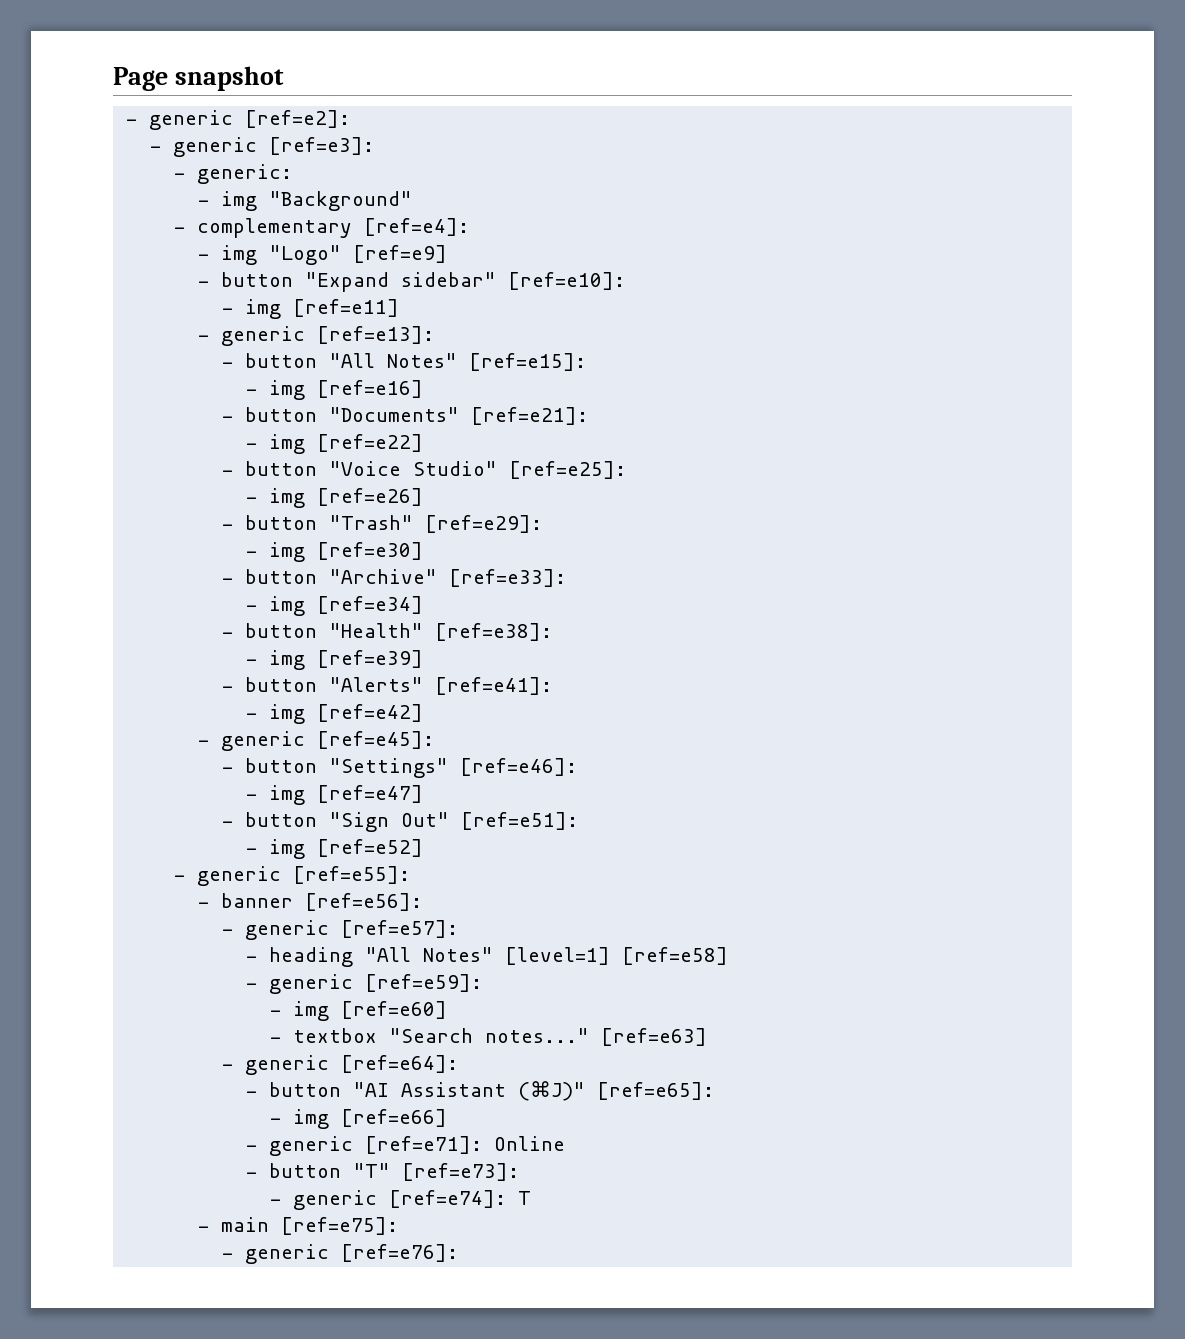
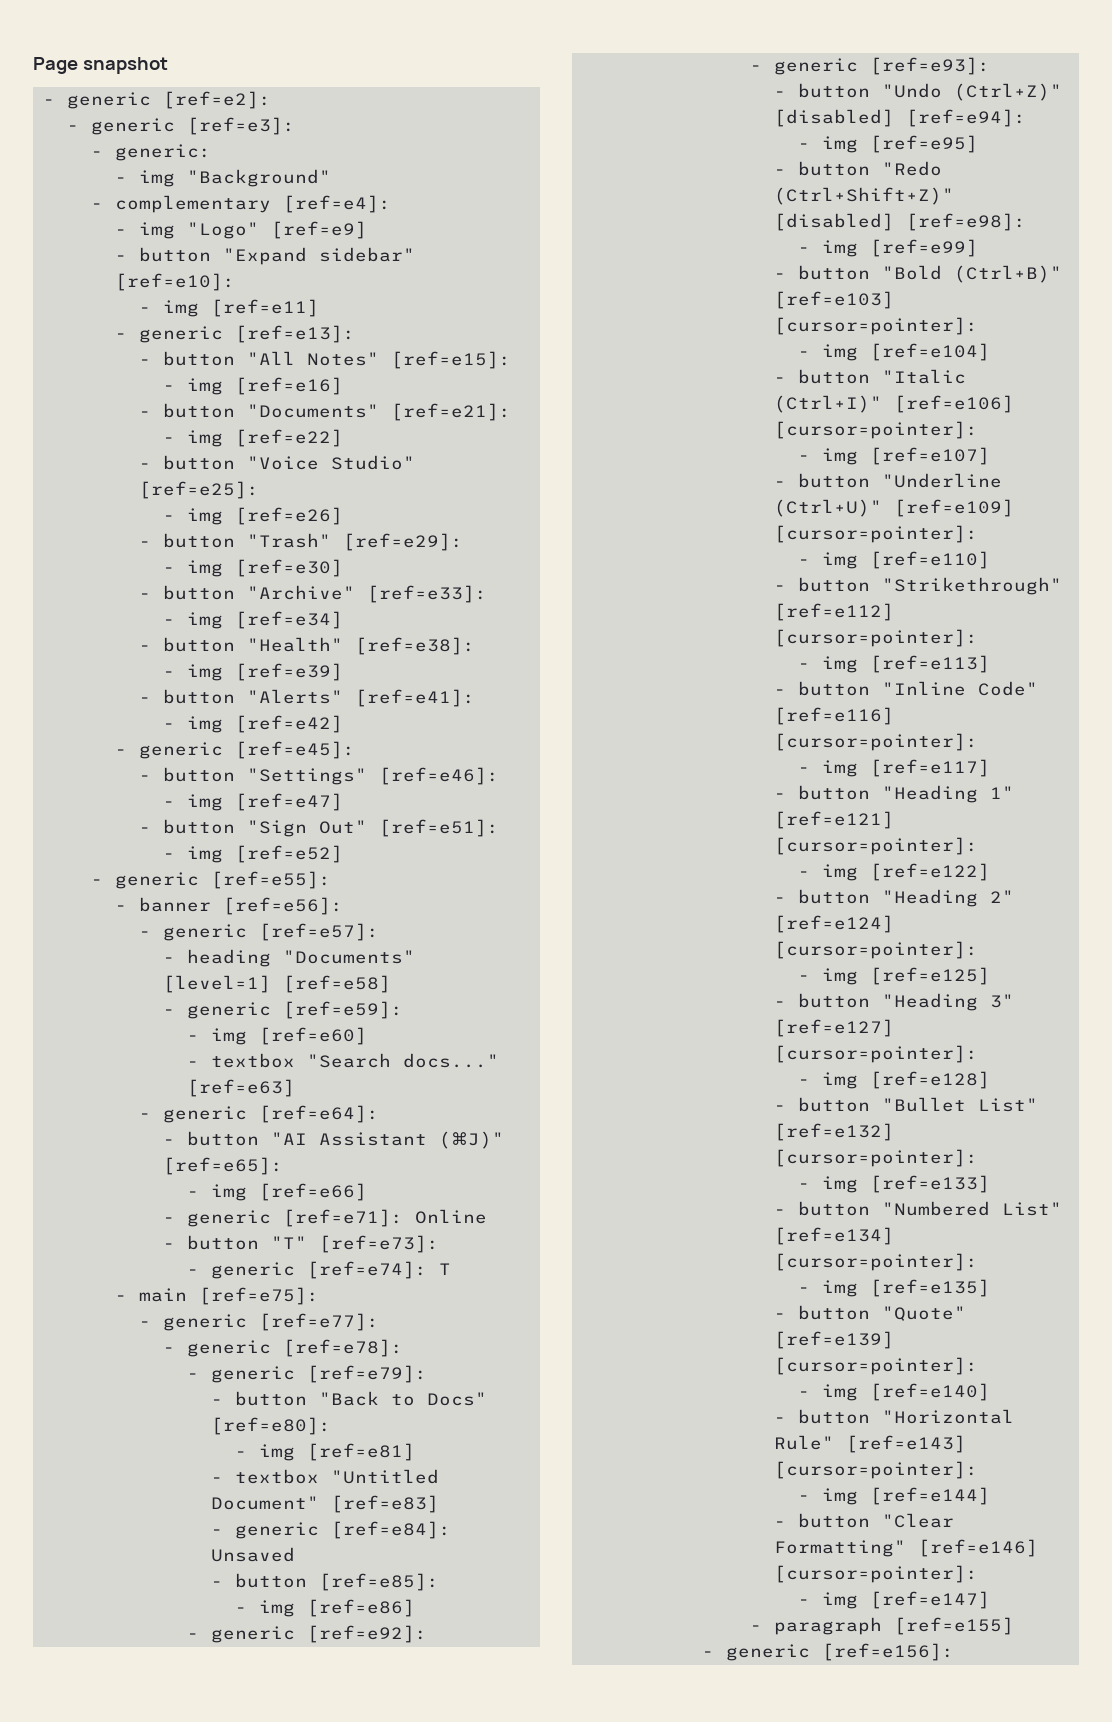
- - heading "All Notes" [level=1] [ref=e58]
+ - heading "Documents" [level=1] [ref=e58]
- - textbox "Search notes..."
+ - textbox "Search docs..."
- - generic [ref=e76]:
+ - generic [ref=e77]:
+ - generic [ref=e78]:
+ - generic [ref=e79]:
+ - button "Back to Docs" [ref=e80]:
+ - img [ref=e81]
+ - textbox "Untitled Document" [ref=e83]
+ - generic [ref=e84]: Unsaved
+ - button [ref=e85]:
+ - img [ref=e86]
+ - generic [ref=e92]:
+ - generic [ref=e93]:
+ - button "Undo (Ctrl+Z)" [disabled] [ref=e94]:
+ - img [ref=e95]
+ - button "Redo (Ctrl+Shift+Z)" [disabled] [ref=e98]:
+ - img [ref=e99]
+ - button "Bold (Ctrl+B)" [ref=e103] [cursor=pointer]:
+ - img [ref=e104]
+ - button "Italic (Ctrl+I)" [ref=e106] [cursor=pointer]:
+ - img [ref=e107]
+ - button "Underline (Ctrl+U)" [ref=e109] [cursor=pointer]:
+ - img [ref=e110]
+ - button "Strikethrough" [ref=e112] [cursor=pointer]:
+ - img [ref=e113]
+ - button "Inline Code" [ref=e116] [cursor=pointer]:
+ - img [ref=e117]
+ - button "Heading 1" [ref=e121] [cursor=pointer]:
+ - img [ref=e122]
+ - button "Heading 2" [ref=e124] [cursor=pointer]:
+ - img [ref=e125]
+ - button "Heading 3" [ref=e127] [cursor=pointer]:
+ - img [ref=e128]
+ - button "Bullet List" [ref=e132] [cursor=pointer]:
+ - img [ref=e133]
+ - button "Numbered List" [ref=e134] [cursor=pointer]:
+ - img [ref=e135]
+ - button "Quote" [ref=e139] [cursor=pointer]:
+ - img [ref=e140]
+ - button "Horizontal Rule" [ref=e143] [cursor=pointer]:
+ - img [ref=e144]
+ - button "Clear Formatting" [ref=e146] [cursor=pointer]:
+ - img [ref=e147]
+ - paragraph [ref=e155]
+ - generic [ref=e156]:

